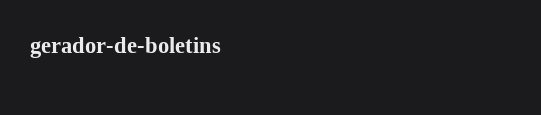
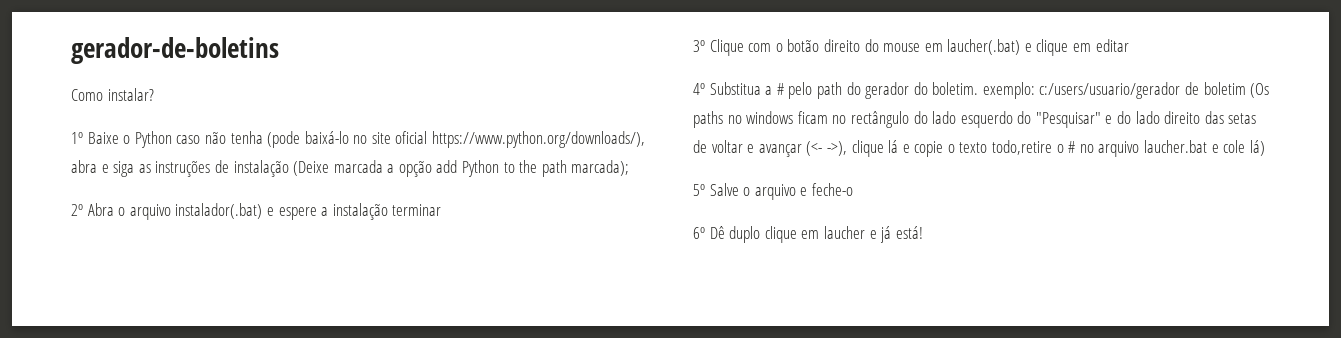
+ Como instalar?
+ 1º Baixe o Python caso não tenha (pode baixá-lo no site oficial https://www.python.org/downloads/), abra e siga as instruções de instalação (Deixe marcada a opção add Python to the path marcada);
+ 2º Abra o arquivo instalador(.bat) e espere a instalação terminar
+ 3º Clique com o botão direito do mouse em laucher(.bat) e clique em editar
+ 4º Substitua a # pelo path do gerador do boletim. exemplo: c:/users/usuario/gerador de boletim (Os paths no windows ficam no rectângulo do lado esquerdo do "Pesquisar" e do lado direito das setas de voltar e avançar (<- ->), clique lá e copie o texto todo,retire o # no arquivo laucher.bat e cole lá)
+ 5º Salve o arquivo e feche-o
+ 6º Dê duplo clique em laucher e já está!

